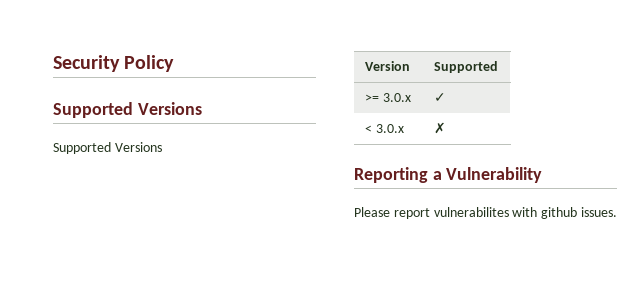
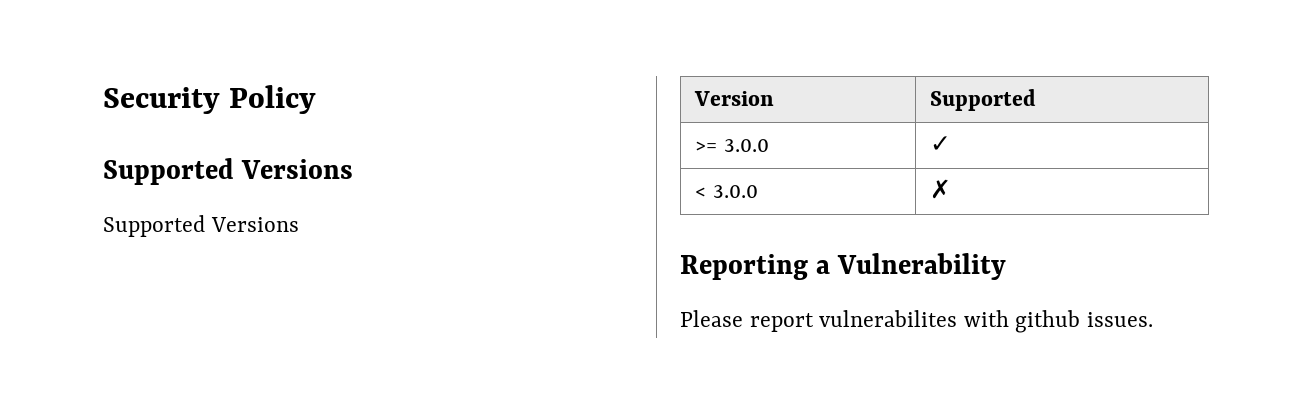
- >= 3.0.x | ✓
+ >= 3.0.0 | ✓
- < 3.0.x | ✗
+ < 3.0.0 | ✗

